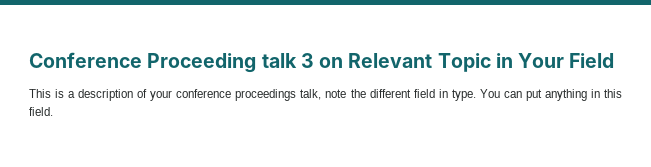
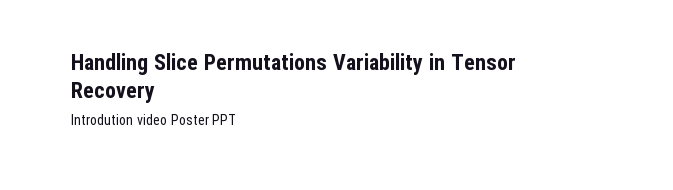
- Conference Proceeding talk 3 on Relevant Topic in Your Field
- This is a description of your conference proceedings talk, note the different field in type. You can put anything in this field.
+ Handling Slice Permutations Variability in Tensor Recovery
+ Introdution video Poster PPT

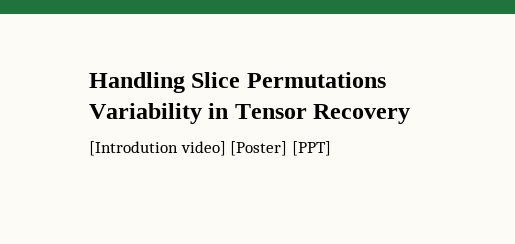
- Introdution video Poster PPT
+ [Introdution video] [Poster] [PPT]

